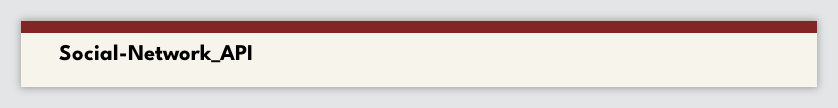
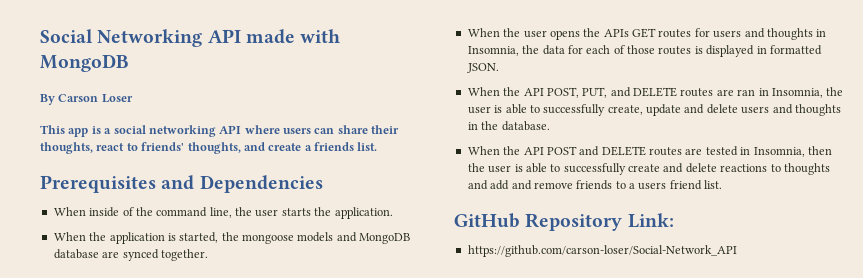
- Social-Network_API
+ Social Networking API made with MongoDB
+ By Carson Loser
+ This app is a social networking API where users can share their thoughts, react to friends' thoughts, and create a friends list.
+ Prerequisites and Dependencies
+ When inside of the command line, the user starts the application.
+ When the application is started, the mongoose models and MongoDB database are synced together.
+ When the user opens the APIs GET routes for users and thoughts in Insomnia, the data for each of those routes is displayed in formatted JSON.
+ When the API POST, PUT, and DELETE routes are ran in Insomnia, the user is able to successfully create, update and delete users and thoughts in the database.
+ When the API POST and DELETE routes are tested in Insomnia, then the user is able to successfully create and delete reactions to thoughts and add and remove friends to a users friend list.
+ GitHub Repository Link:
+ https://github.com/carson-loser/Social-Network_API

